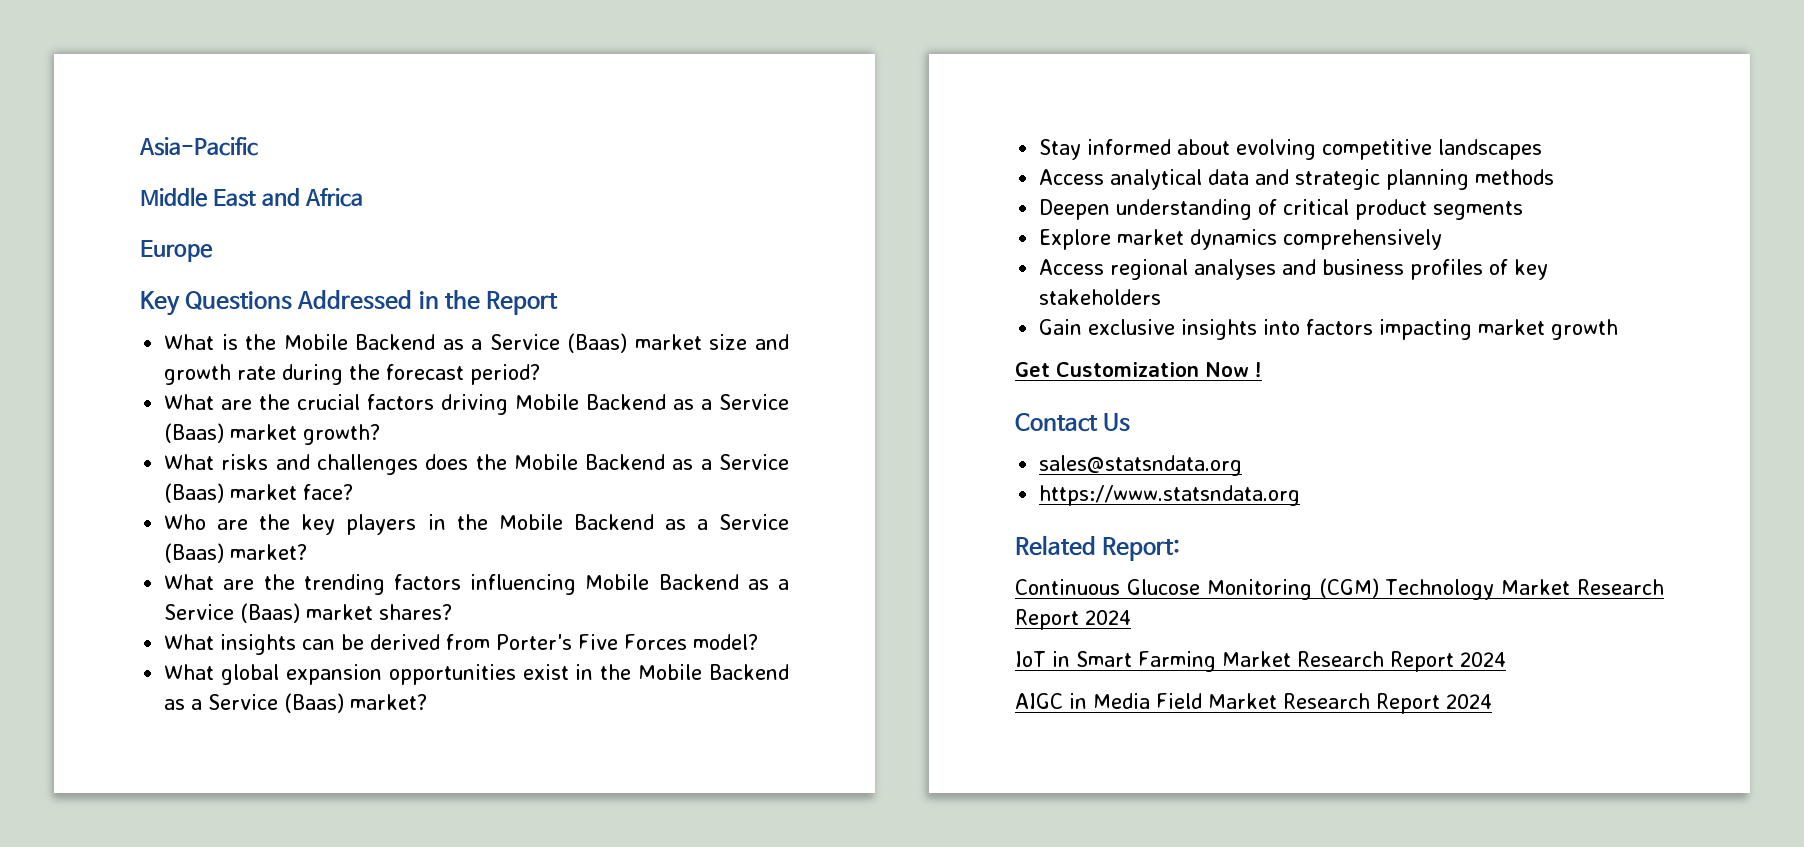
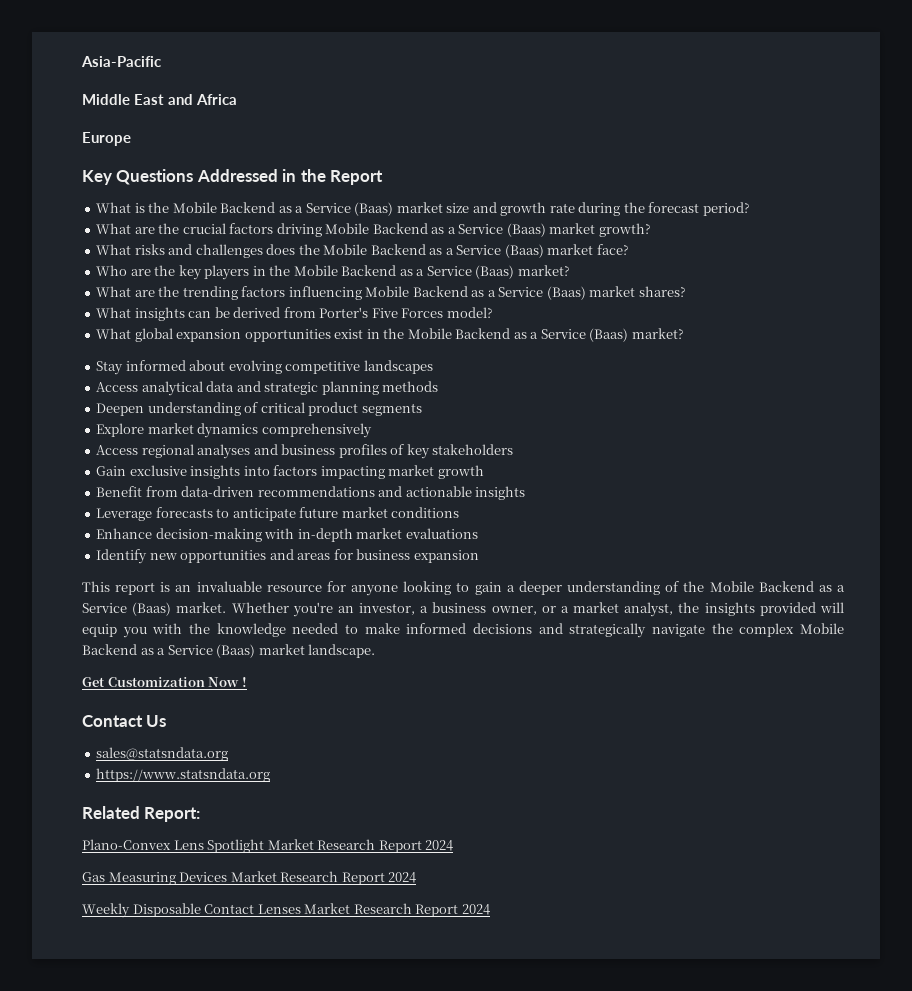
+ Benefit from data-driven recommendations and actionable insights
+ Leverage forecasts to anticipate future market conditions
+ Enhance decision-making with in-depth market evaluations
+ Identify new opportunities and areas for business expansion
+ This report is an invaluable resource for anyone looking to gain a deeper understanding of the Mobile Backend as a Service (Baas) market. Whether you're an investor, a business owner, or a market analyst, the insights provided will equip you with the knowledge needed to make informed decisions and strategically navigate the complex Mobile Backend as a Service (Baas) market landscape.
- Continuous Glucose Monitoring (CGM) Technology Market Research Report 2024
- IoT in Smart Farming Market Research Report 2024
- AIGC in Media Field Market Research Report 2024
+ Plano-Convex Lens Spotlight Market Research Report 2024
+ Gas Measuring Devices Market Research Report 2024
+ Weekly Disposable Contact Lenses Market Research Report 2024

